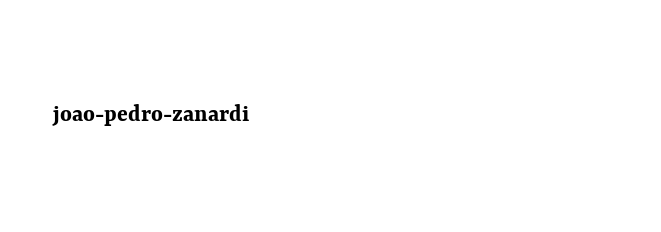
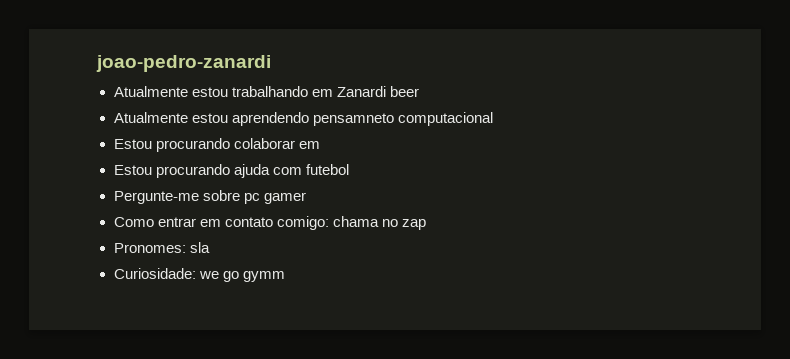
+ Atualmente estou trabalhando em Zanardi beer
+ Atualmente estou aprendendo pensamneto computacional
+ Estou procurando colaborar em
+ Estou procurando ajuda com futebol
+ Pergunte-me sobre pc gamer
+ Como entrar em contato comigo: chama no zap
+ Pronomes: sla
+ Curiosidade: we go gymm

